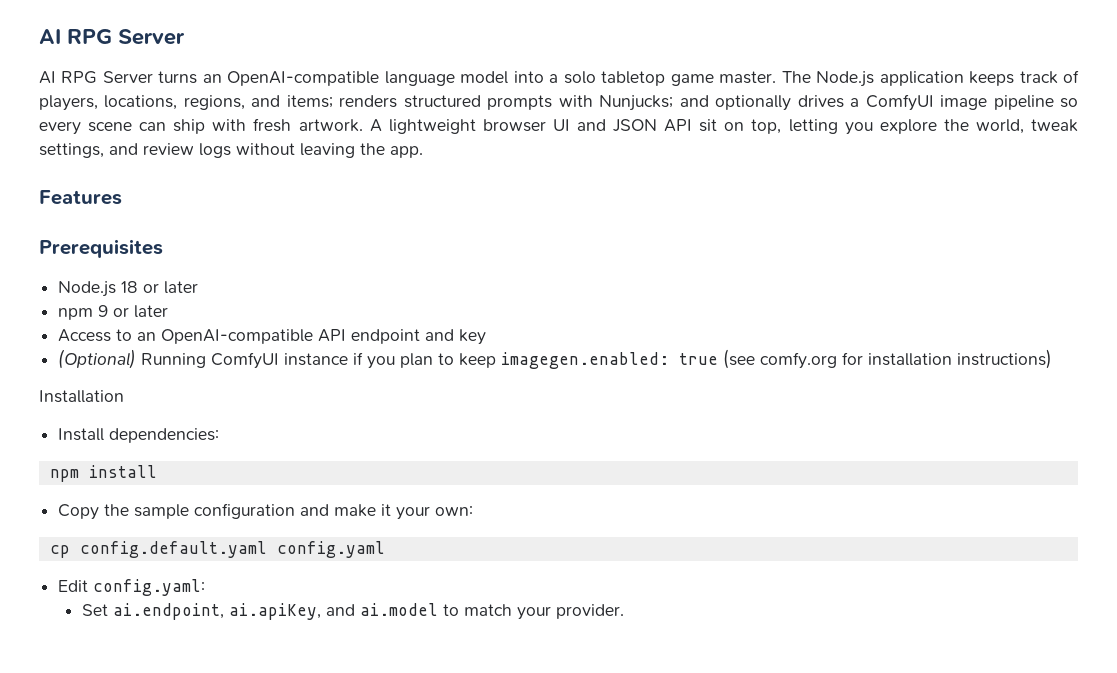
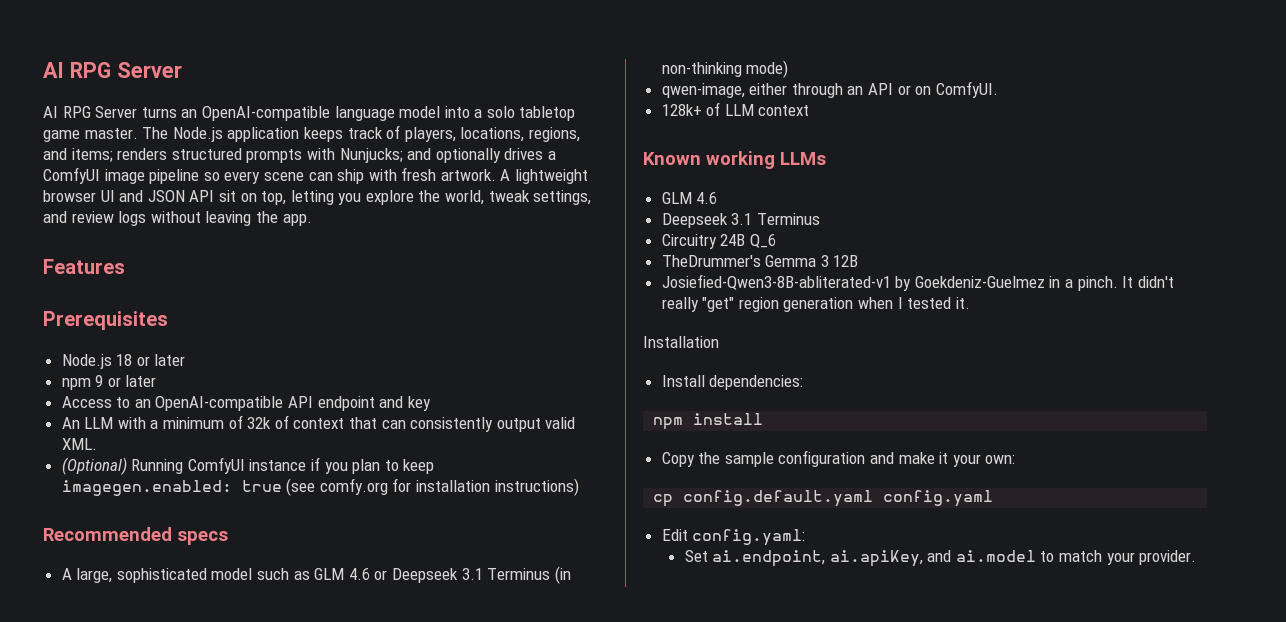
+ An LLM with a minimum of 32k of context that can consistently output valid XML.
+ Recommended specs
+ A large, sophisticated model such as GLM 4.6 or Deepseek 3.1 Terminus (in non-thinking mode)
+ qwen-image, either through an API or on ComfyUI.
+ 128k+ of LLM context
+ Known working LLMs
+ GLM 4.6
+ Deepseek 3.1 Terminus
+ Circuitry 24B Q_6
+ TheDrummer's Gemma 3 12B
+ Josiefied-Qwen3-8B-abliterated-v1 by Goekdeniz-Guelmez in a pinch. It didn't really "get" region generation when I tested it.

